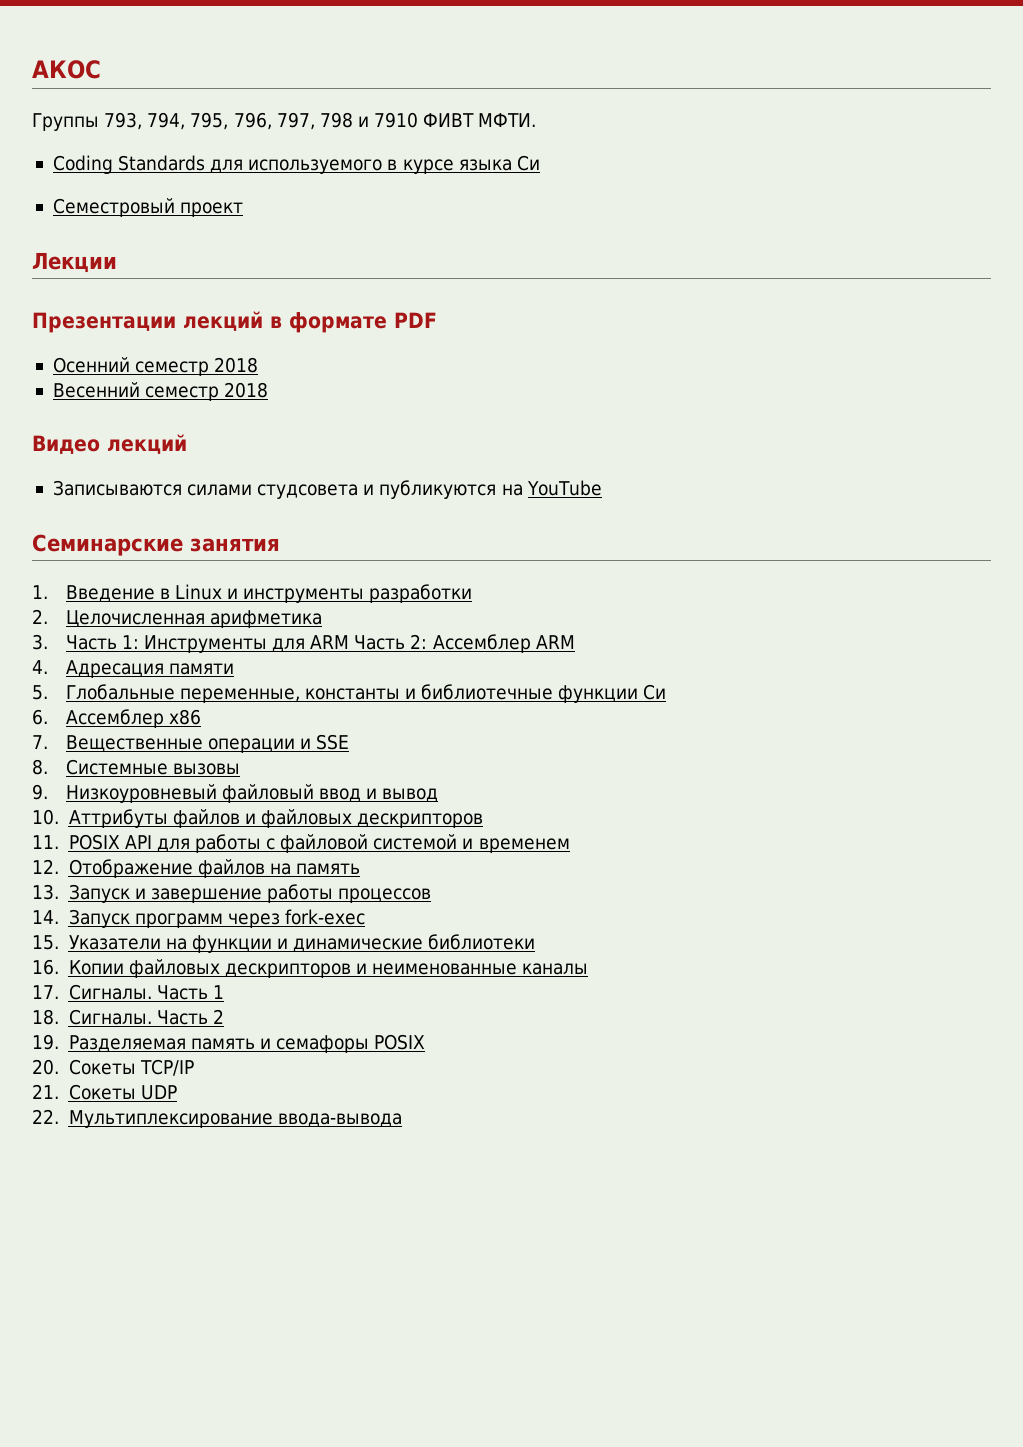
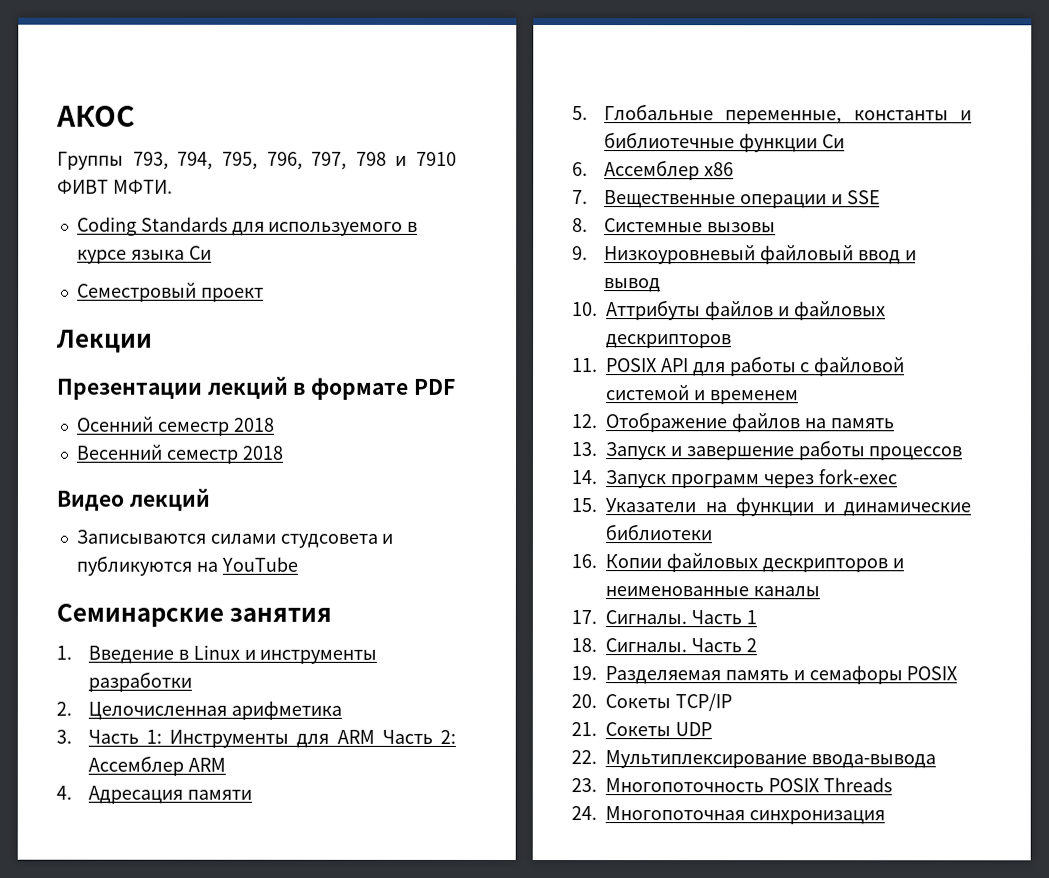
+ 23. Многопоточность POSIX Threads
+ 24. Многопоточная синхронизация

